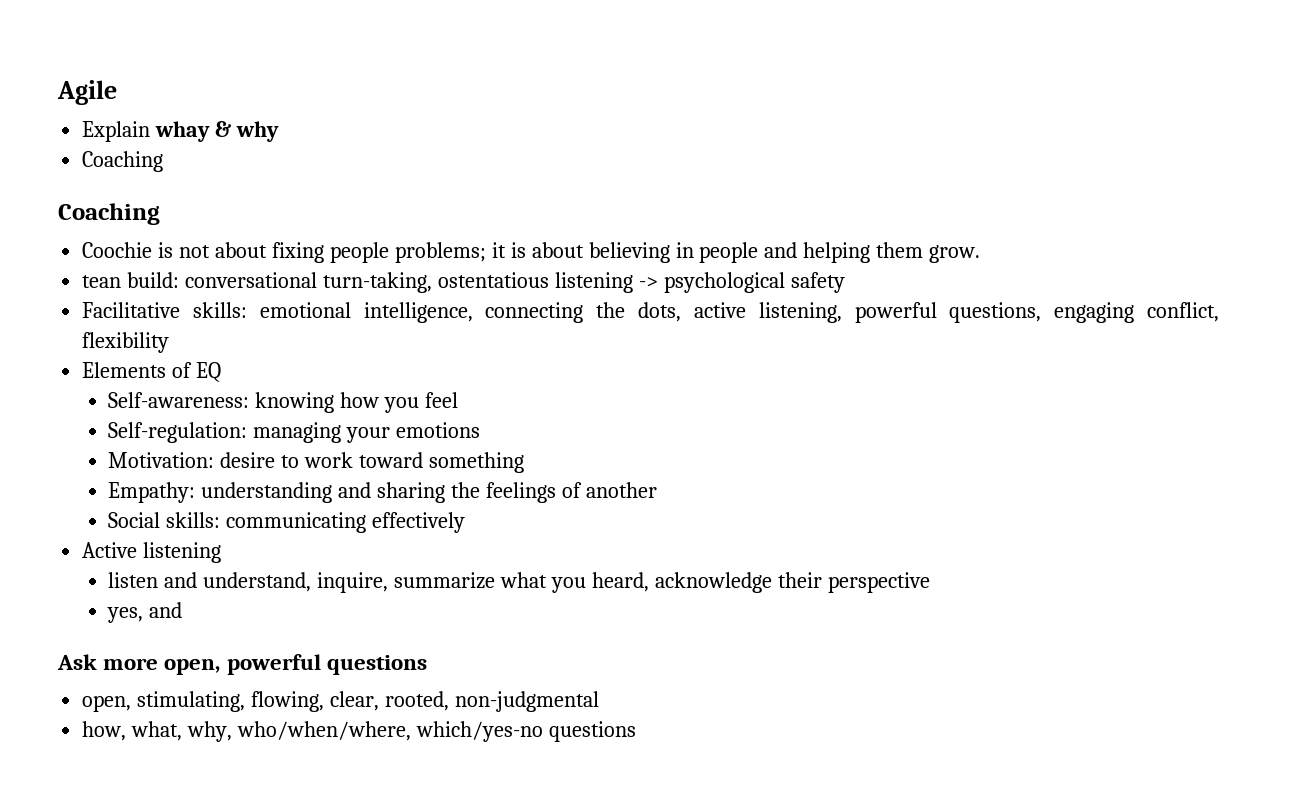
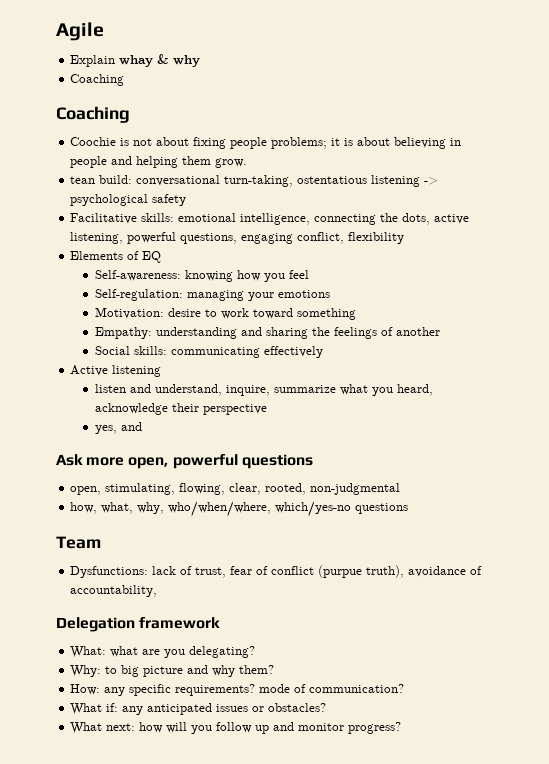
+ Team
+ Dysfunctions: lack of trust, fear of conflict (purpue truth), avoidance of accountability,
+ Delegation framework
+ What: what are you delegating?
+ Why: to big picture and why them?
+ How: any specific requirements? mode of communication?
+ What if: any anticipated issues or obstacles?
+ What next: how will you follow up and monitor progress?

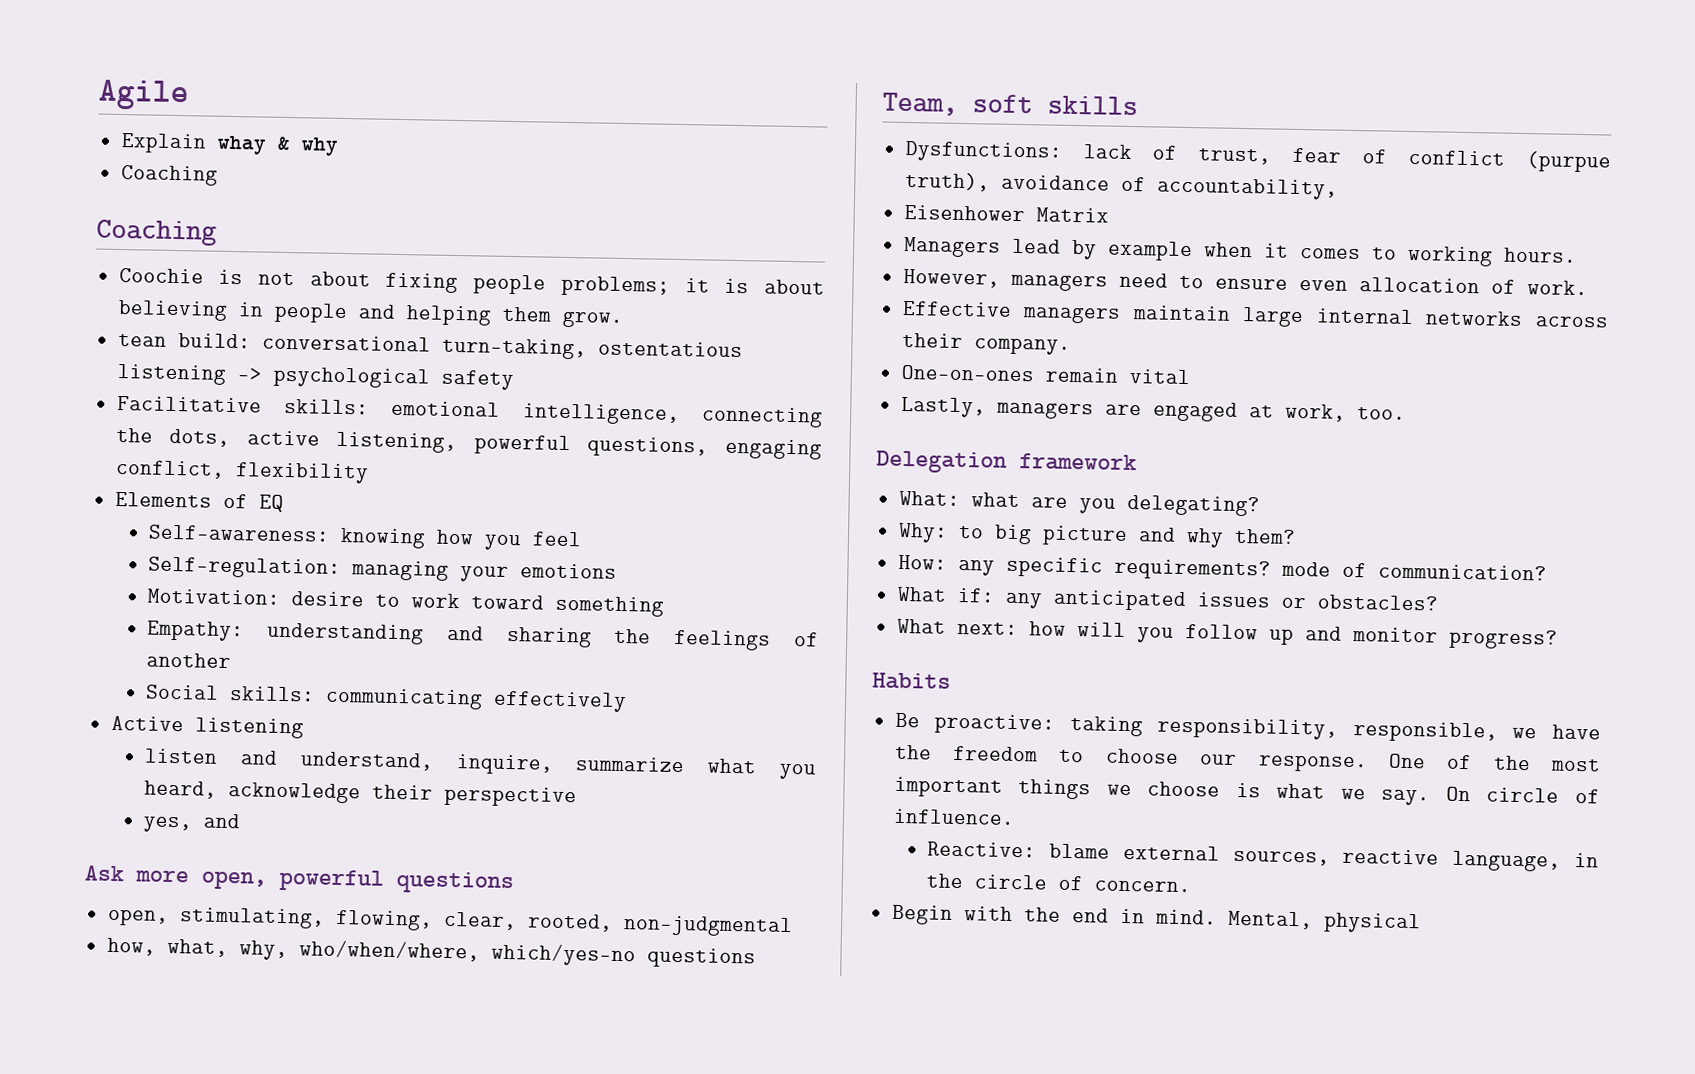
- Team
+ Team, soft skills
+ Eisenhower Matrix
+ Managers lead by example when it comes to working hours.
+ However, managers need to ensure even allocation of work.
+ Effective managers maintain large internal networks across their company.
+ One-on-ones remain vital
+ Lastly, managers are engaged at work, too.
+ Habits
+ Be proactive: taking responsibility, responsible, we have the freedom to choose our response. One of the most important things we choose is what we say. On circle of influence.
+ Reactive: blame external sources, reactive language, in the circle of concern.
+ Begin with the end in mind. Mental, physical

